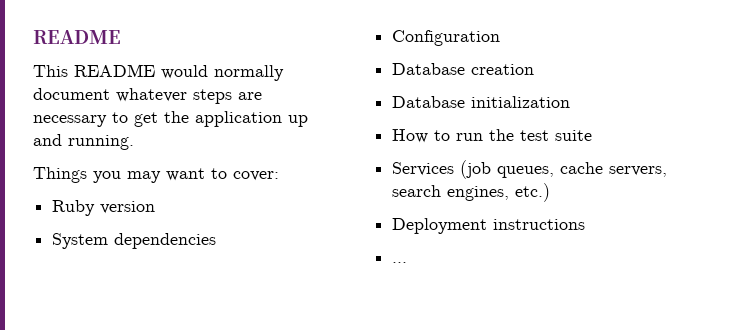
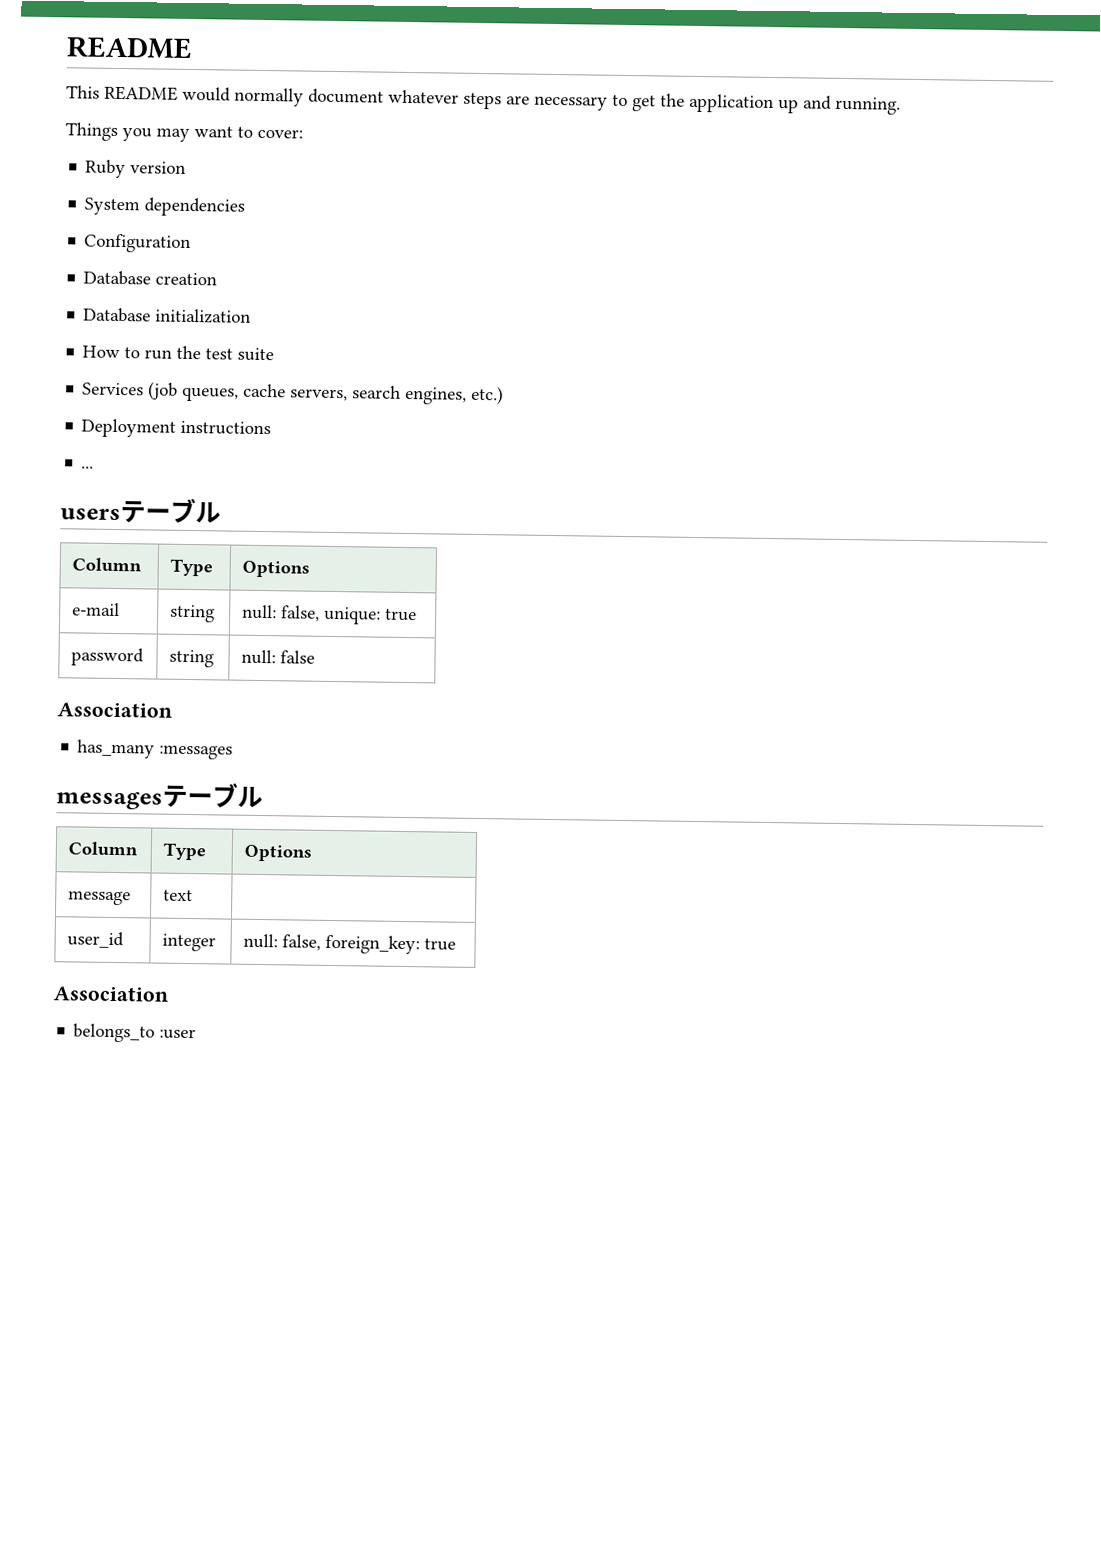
+ usersテーブル
+ Column | Type | Options
+ e-mail | string | null: false, unique: true
+ password | string | null: false
+ Association
+ has_many :messages
+ messagesテーブル
+ Column | Type | Options
+ message | text |
+ user_id | integer | null: false, foreign_key: true
+ Association
+ belongs_to :user

